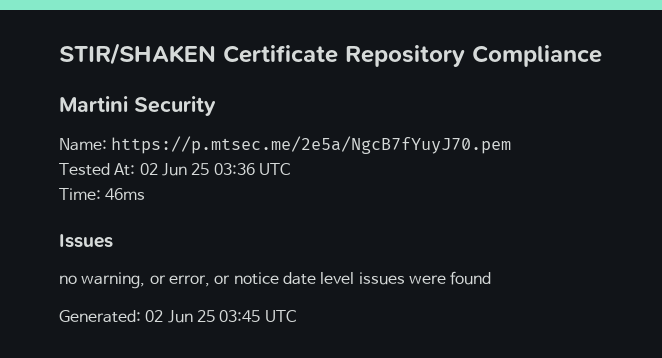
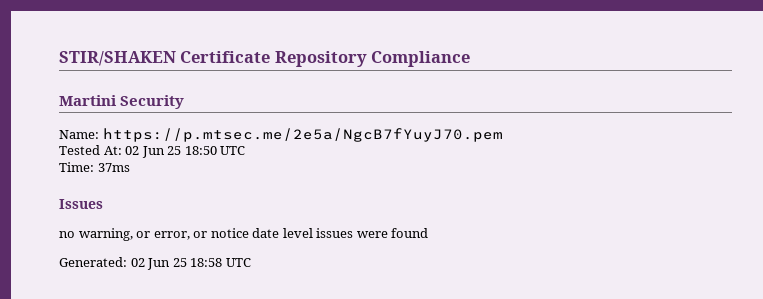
- Tested At: 02 Jun 25 03:36 UTC
+ Tested At: 02 Jun 25 18:50 UTC
- Time: 46ms
+ Time: 37ms
- Generated: 02 Jun 25 03:45 UTC
+ Generated: 02 Jun 25 18:58 UTC

